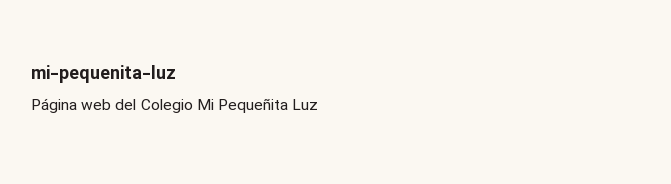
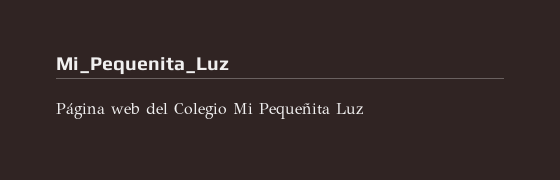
- mi-pequenita-luz
+ Mi_Pequenita_Luz

